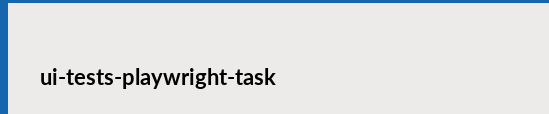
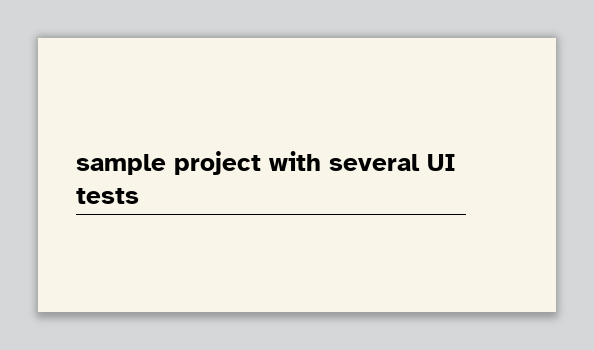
- ui-tests-playwright-task
+ sample project with several UI tests

